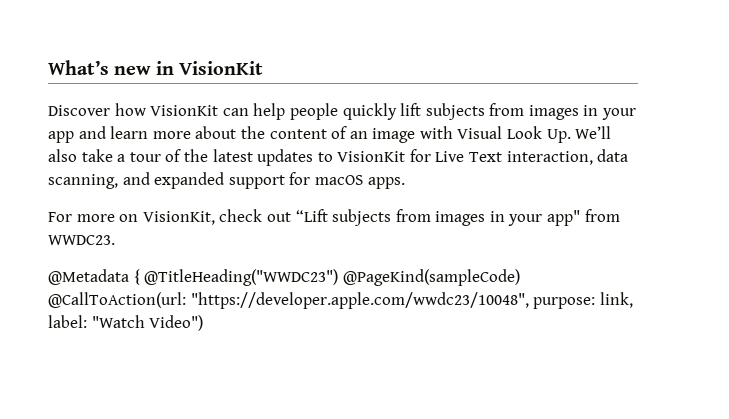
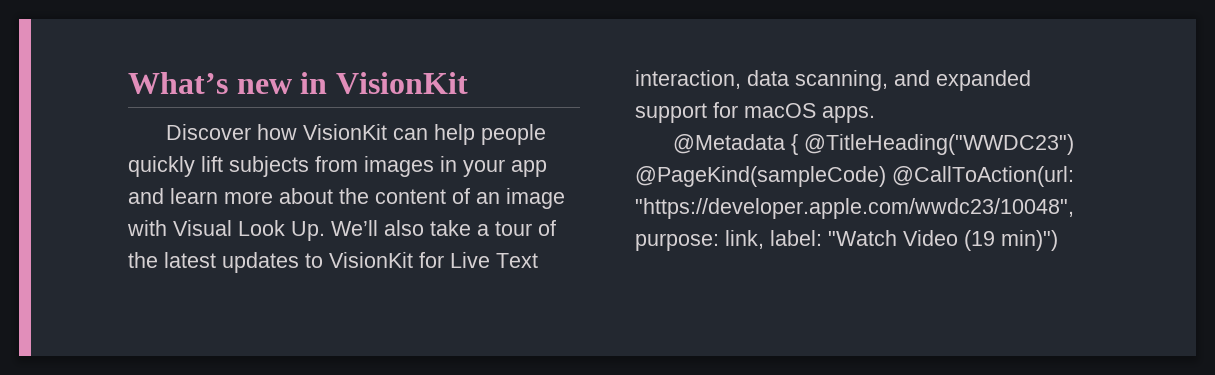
- For more on VisionKit, check out “Lift subjects from images in your app" from WWDC23.
- @Metadata { @TitleHeading("WWDC23") @PageKind(sampleCode) @CallToAction(url: "https://developer.apple.com/wwdc23/10048", purpose: link, label: "Watch Video")
+ @Metadata { @TitleHeading("WWDC23") @PageKind(sampleCode) @CallToAction(url: "https://developer.apple.com/wwdc23/10048", purpose: link, label: "Watch Video (19 min)")

